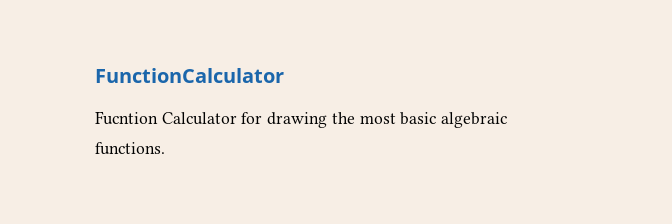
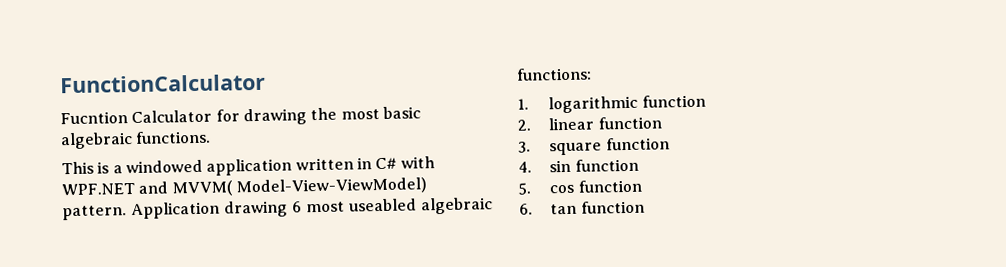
+ This is a windowed application written in C# with WPF.NET and MVVM( Model-View-ViewModel) pattern. Application drawing 6 most useabled algebraic functions:
+ 1. logarithmic function
+ 2. linear function
+ 3. square function
+ 4. sin function
+ 5. cos function
+ 6. tan function

